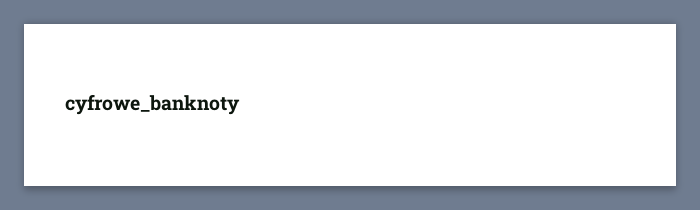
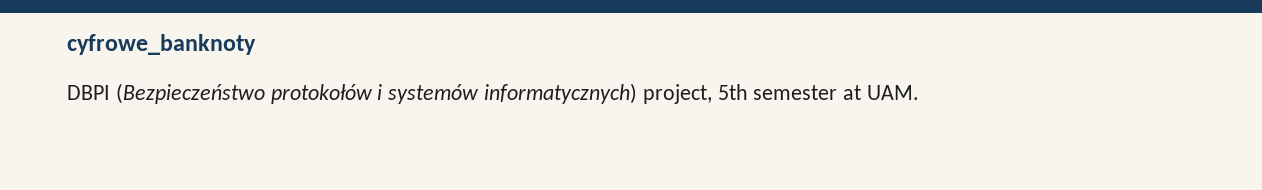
+ DBPI (Bezpieczeństwo protokołów i systemów informatycznych) project, 5th semester at UAM.

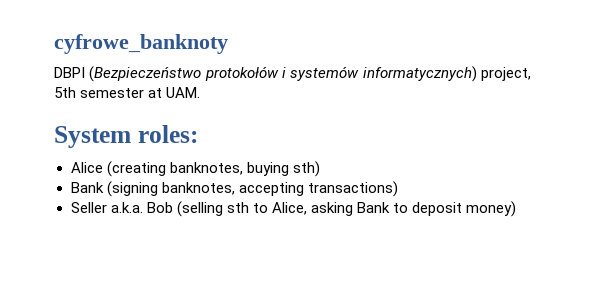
+ System roles:
+ Alice (creating banknotes, buying sth)
+ Bank (signing banknotes, accepting transactions)
+ Seller a.k.a. Bob (selling sth to Alice, asking Bank to deposit money)

